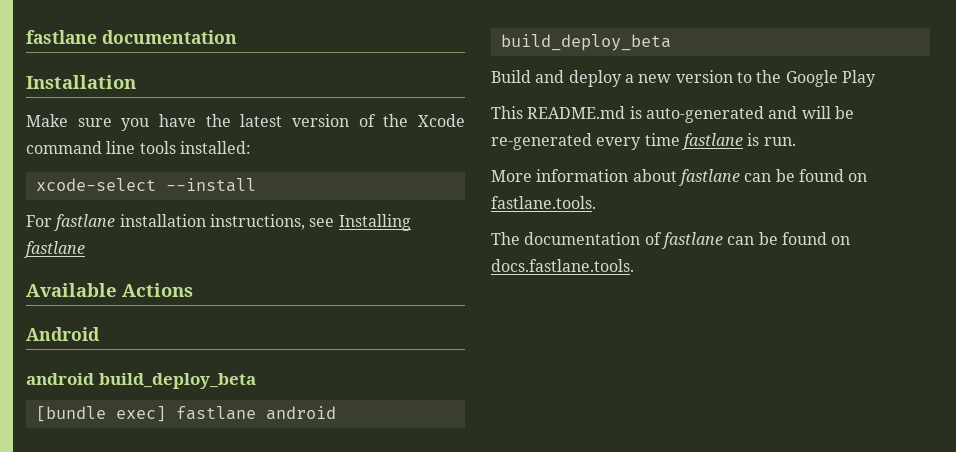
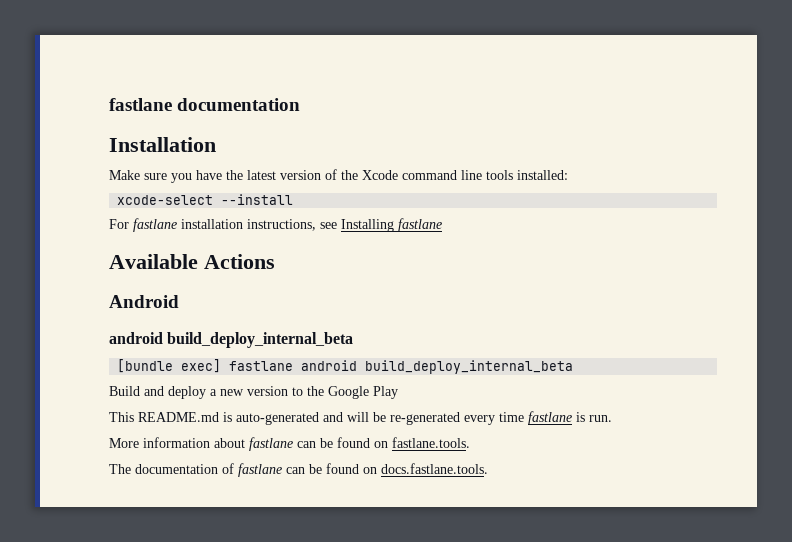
  Android
- android build_deploy_beta
+ android build_deploy_internal_beta
- [bundle exec] fastlane android build_deploy_beta
+ [bundle exec] fastlane android build_deploy_internal_beta

